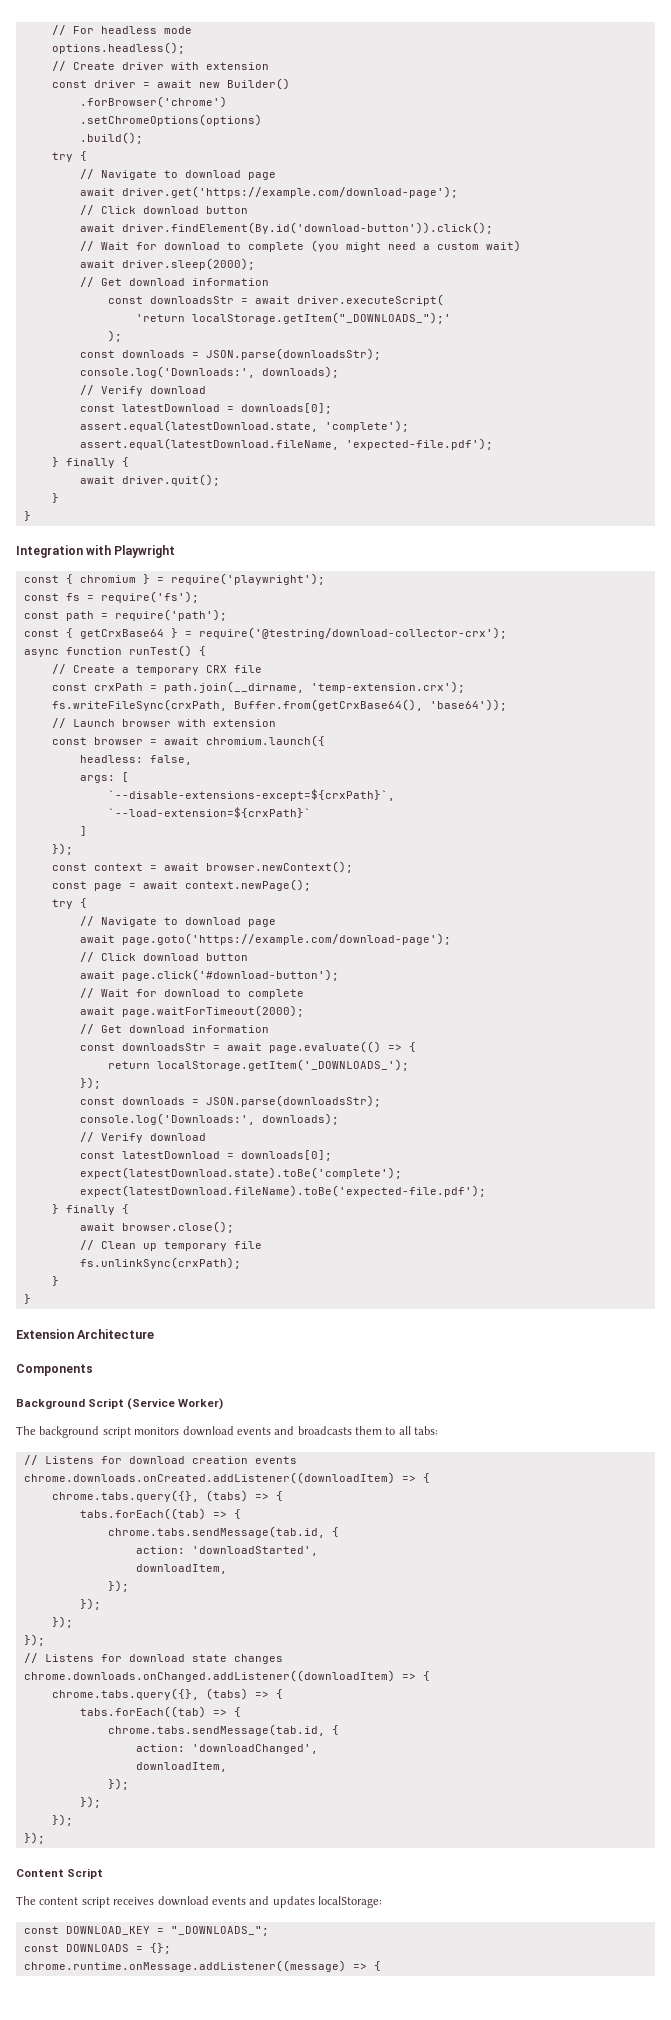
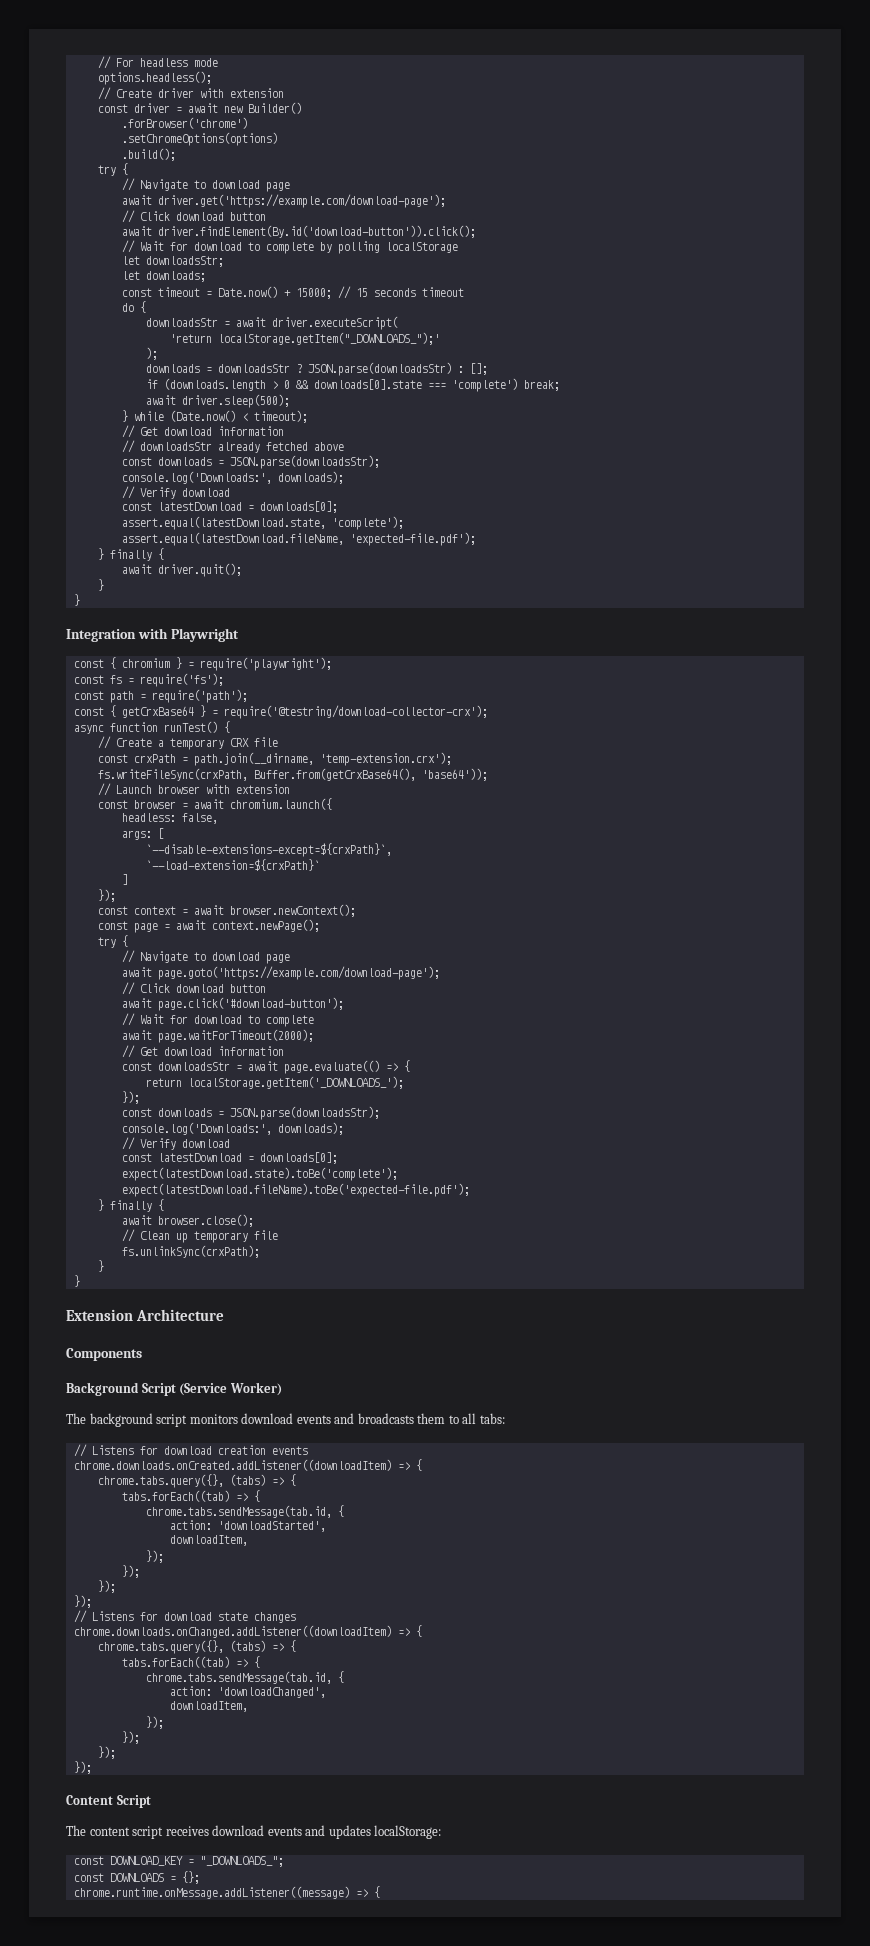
- // Wait for download to complete (you might need a custom wait)
- await driver.sleep(2000);
- // Get download information
- const downloadsStr = await driver.executeScript(
+ // Wait for download to complete by polling localStorage
+ let downloadsStr;
+ let downloads;
+ const timeout = Date.now() + 15000; // 15 seconds timeout
+ do {
+ downloadsStr = await driver.executeScript(
+ downloads = downloadsStr ? JSON.parse(downloadsStr) : [];
+ if (downloads.length > 0 && downloads[0].state === 'complete') break;
+ await driver.sleep(500);
+ } while (Date.now() < timeout);
+ // Get download information
+ // downloadsStr already fetched above

